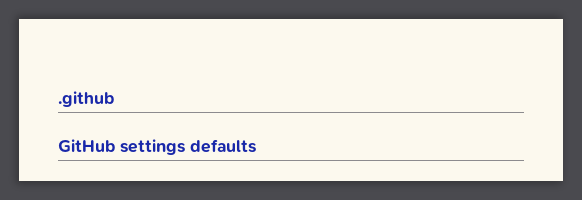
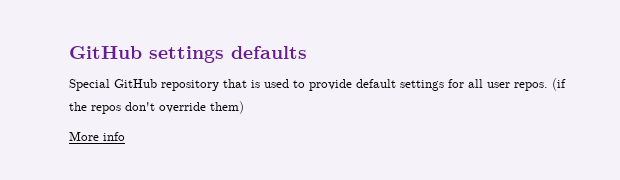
- .github
+ Special GitHub repository that is used to provide default settings for all user repos. (if the repos don't override them)
+ More info

